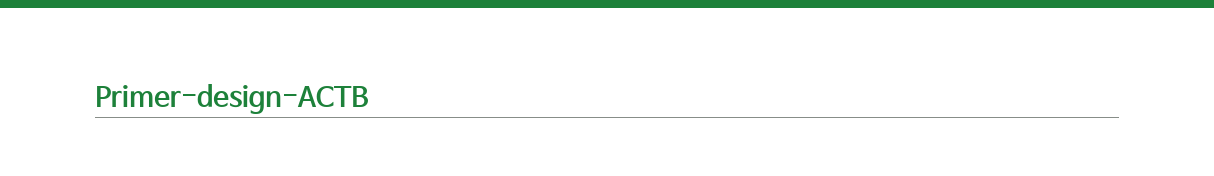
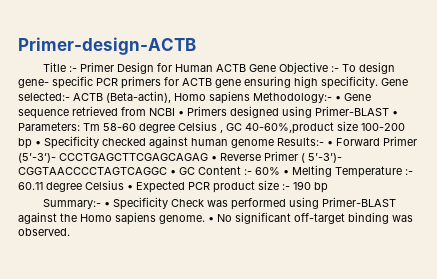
+ Title :- Primer Design for Human ACTB Gene Objective :- To design gene- specific PCR primers for ACTB gene ensuring high specificity. Gene selected:- ACTB (Beta-actin), Homo sapiens Methodology:- • Gene sequence retrieved from NCBI • Primers designed using Primer-BLAST • Parameters: Tm 58-60 degree Celsius , GC 40-60%,product size 100-200 bp • Specificity checked against human genome Results:- • Forward Primer (5’-3’)- CCCTGAGCTTCGAGCAGAG • Reverse Primer ( 5’-3’)- CGGTAACCCCTAGTCAGGC • GC Content :- 60% • Melting Temperature :- 60.11 degree Celsius • Expected PCR product size :- 190 bp
+ Summary:- • Specificity Check was performed using Primer-BLAST against the Homo sapiens genome. • No significant off-target binding was observed.

